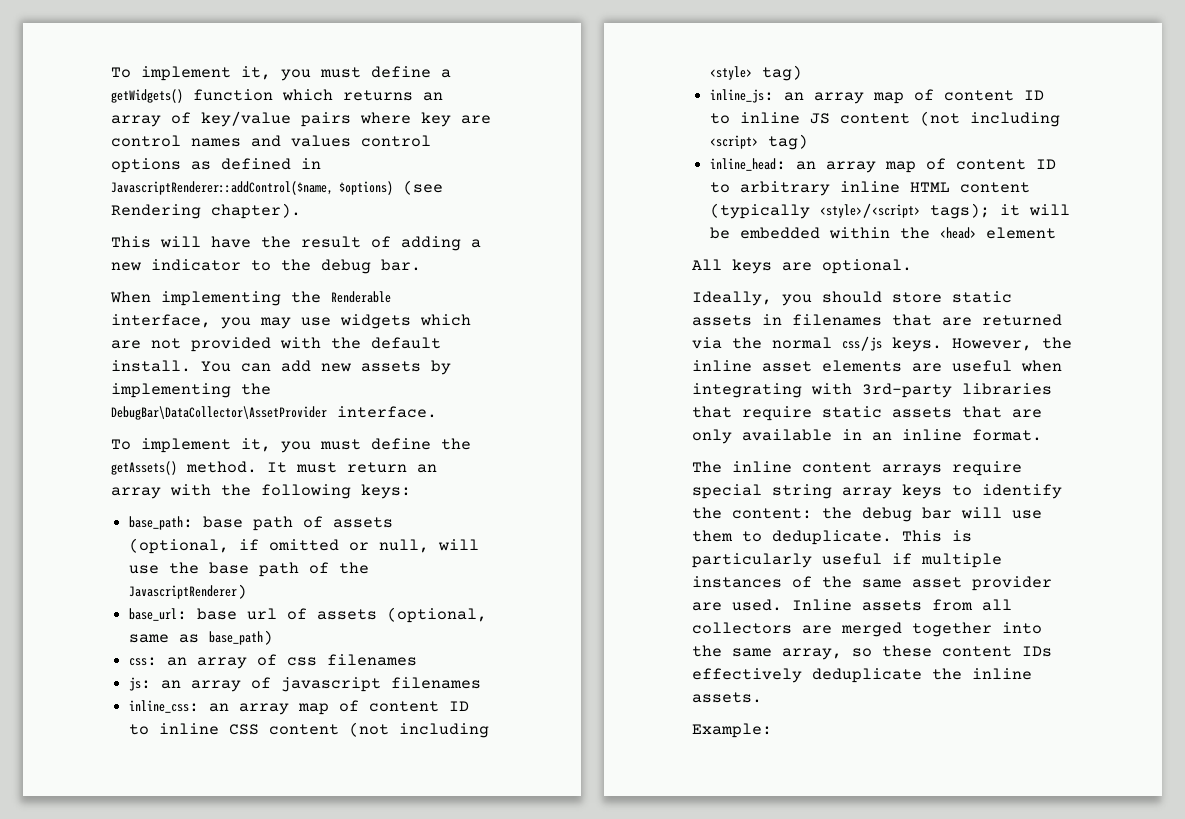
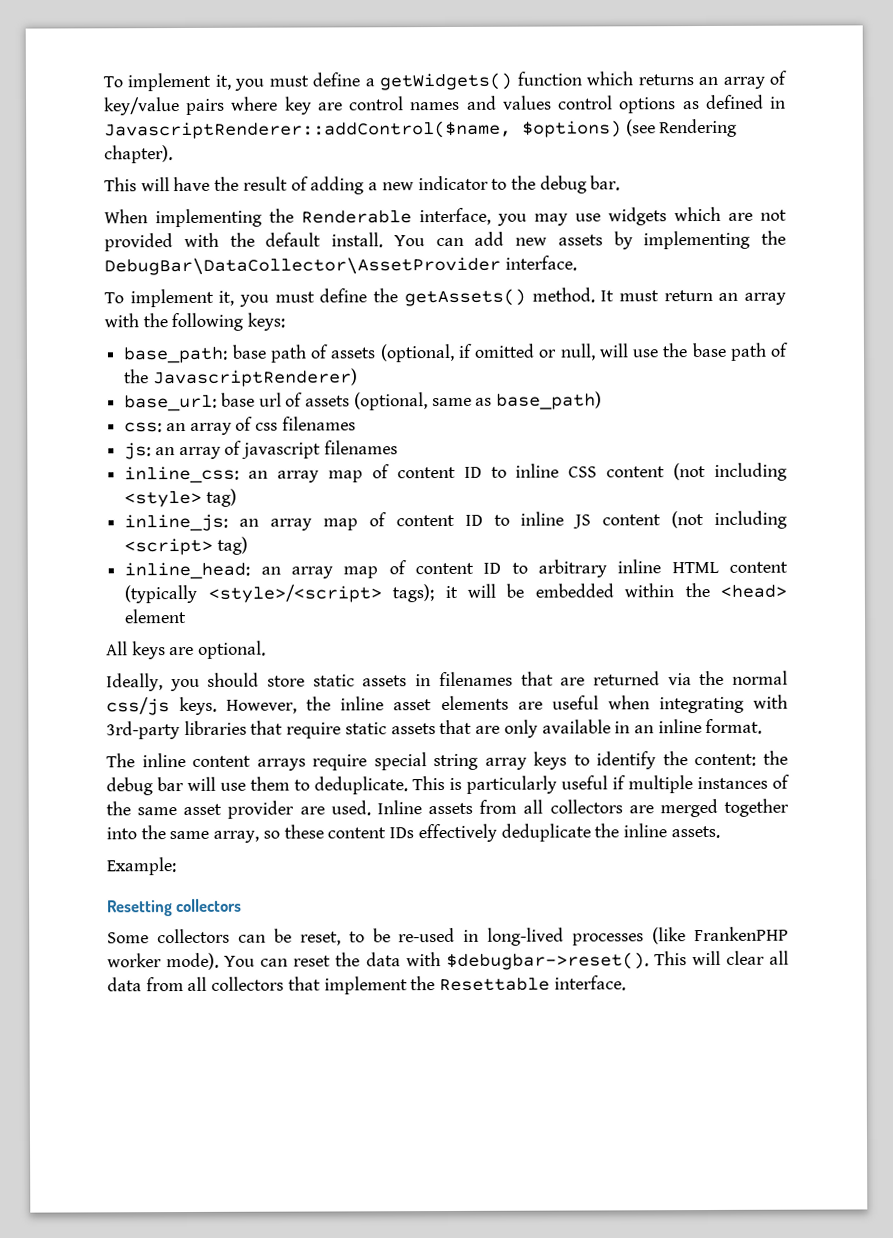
+ Resetting collectors
+ Some collectors can be reset, to be re-used in long-lived processes (like FrankenPHP worker mode). You can reset the data with $debugbar->reset(). This will clear all data from all collectors that implement the Resettable interface.

